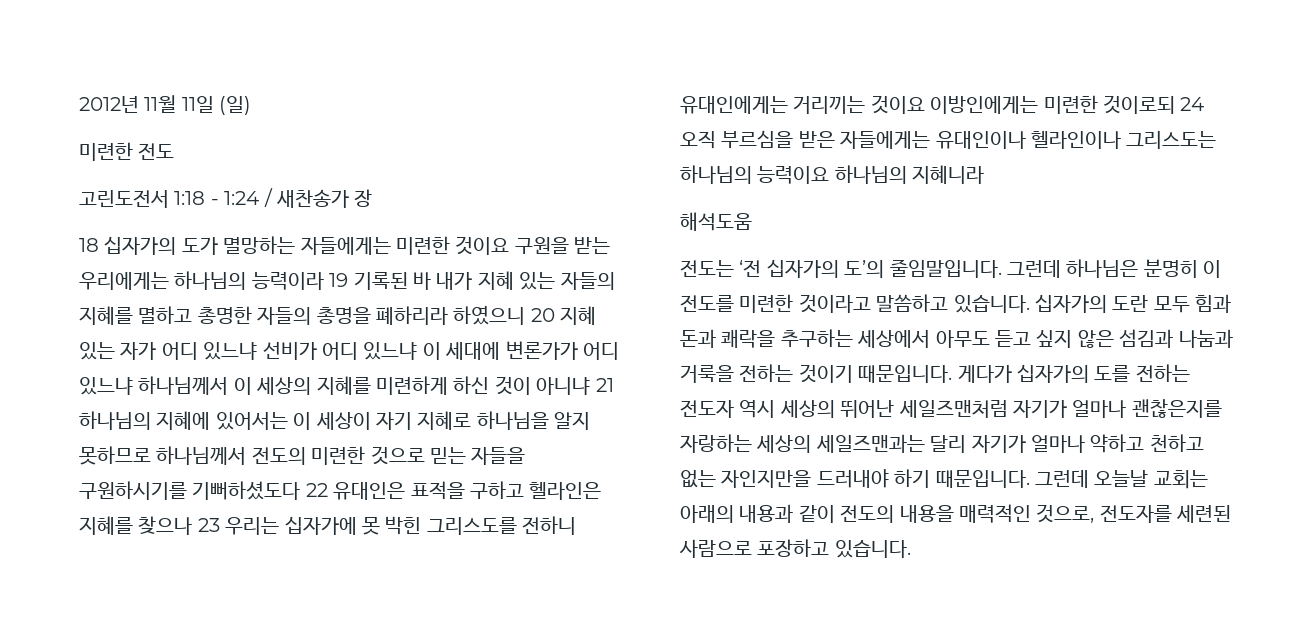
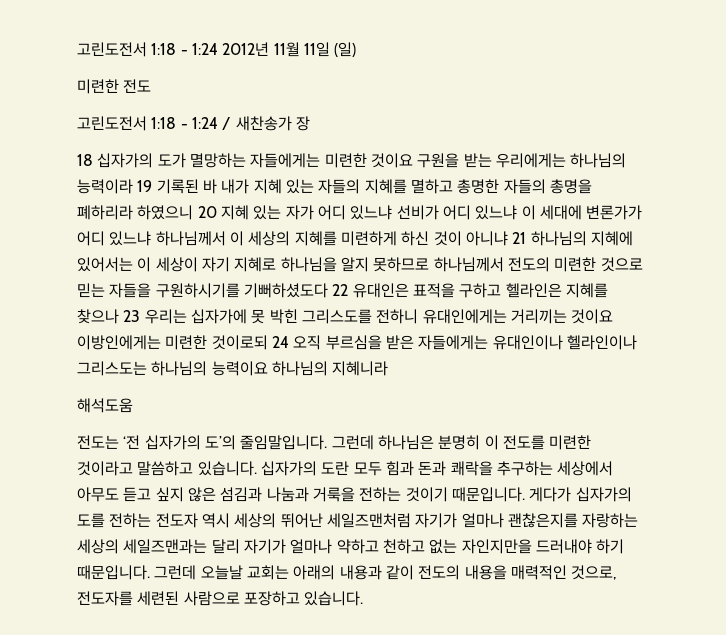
- 2012년 11월 11일 (일)
+ 고린도전서 1:18 - 1:24 2012년 11월 11일 (일)

